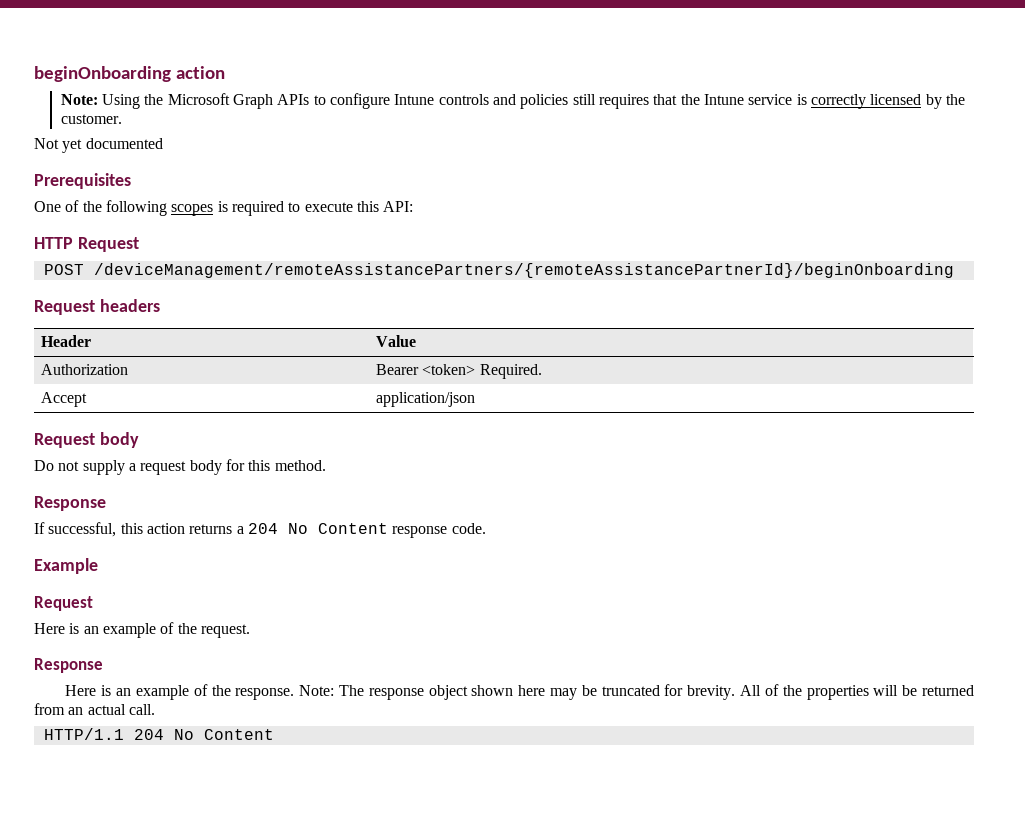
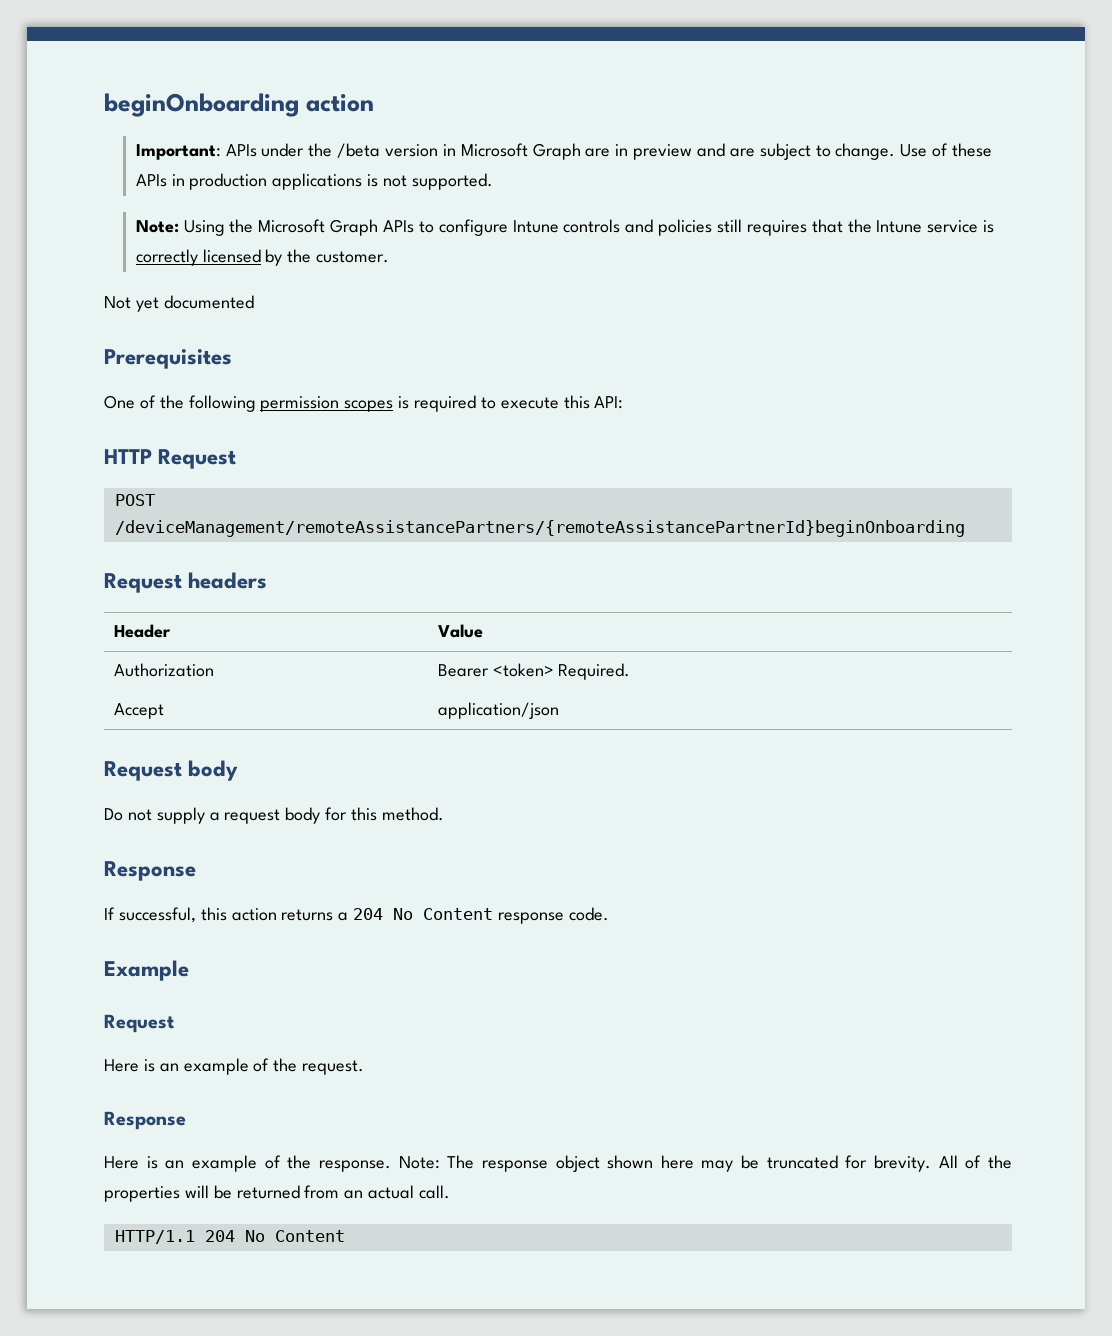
+ Important: APIs under the /beta version in Microsoft Graph are in preview and are subject to change. Use of these APIs in production applications is not supported.
- One of the following scopes is required to execute this API:
+ One of the following permission scopes is required to execute this API:
- POST /deviceManagement/remoteAssistancePartners/{remoteAssistancePartnerId}/beginOnboarding
+ POST /deviceManagement/remoteAssistancePartners/{remoteAssistancePartnerId}beginOnboarding

